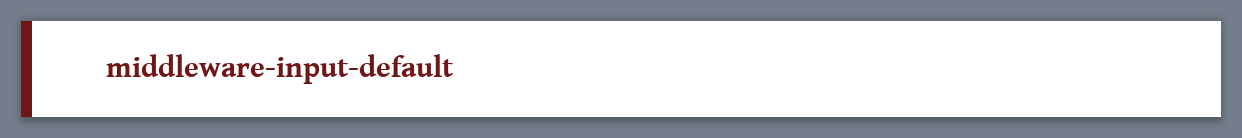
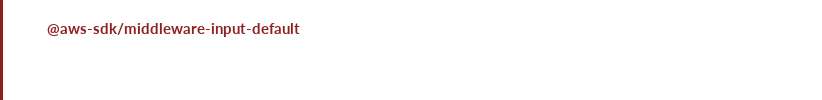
- middleware-input-default
+ @aws-sdk/middleware-input-default

